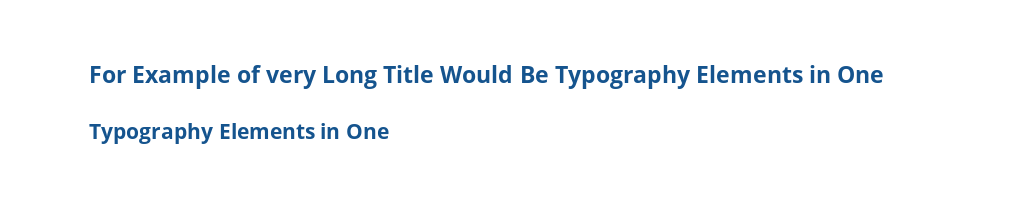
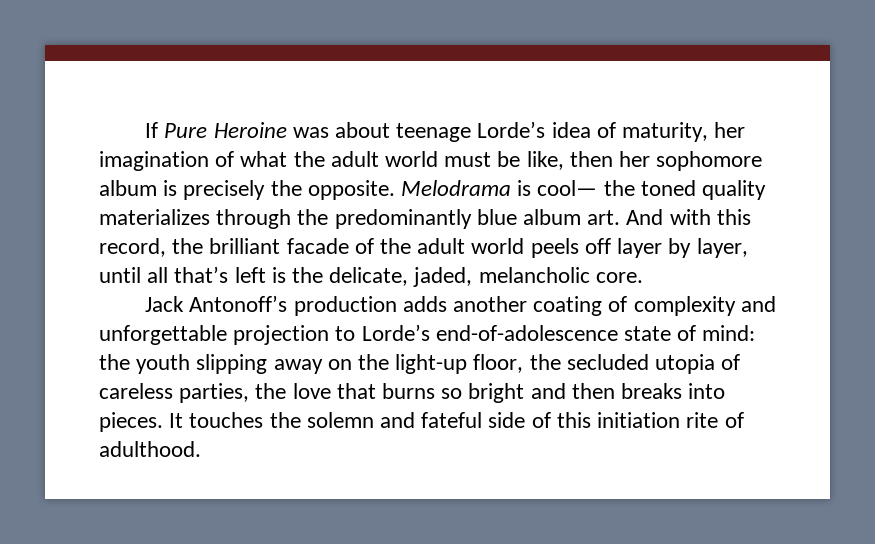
- For Example of very Long Title Would Be Typography Elements in One
- Typography Elements in One
+ If Pure Heroine was about teenage Lorde’s idea of maturity, her imagination of what the adult world must be like, then her sophomore album is precisely the opposite. Melodrama is cool— the toned quality materializes through the predominantly blue album art. And with this record, the brilliant facade of the adult world peels off layer by layer, until all that’s left is the delicate, jaded, melancholic core.
+ Jack Antonoff’s production adds another coating of complexity and unforgettable projection to Lorde’s end-of-adolescence state of mind: the youth slipping away on the light-up floor, the secluded utopia of careless parties, the love that burns so bright and then breaks into pieces. It touches the solemn and fateful side of this initiation rite of adulthood.

